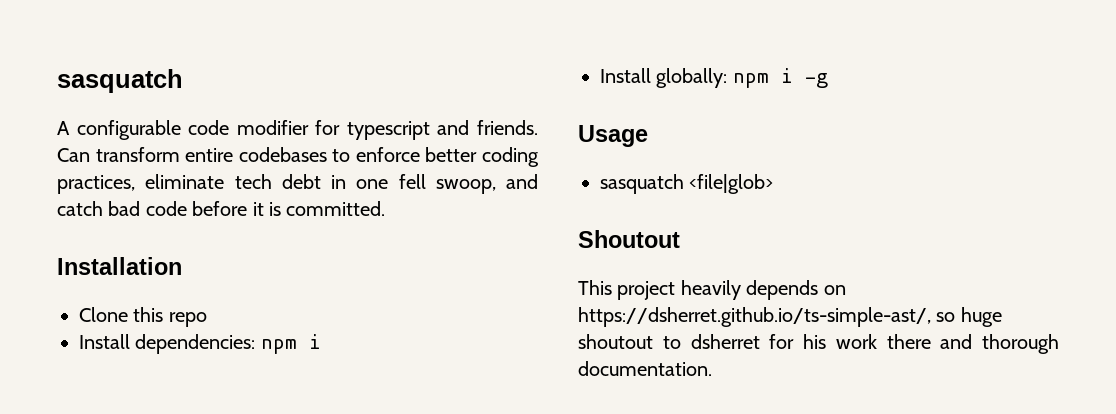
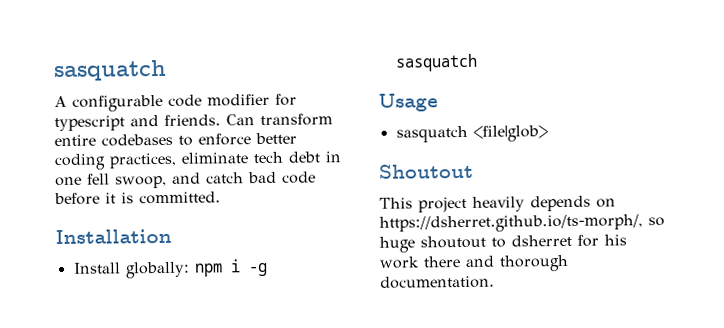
- Clone this repo
- Install dependencies: npm i
- Install globally: npm i -g
+ Install globally: npm i -g sasquatch
- This project heavily depends on https://dsherret.github.io/ts-simple-ast/, so huge shoutout to dsherret for his work there and thorough documentation.
+ This project heavily depends on https://dsherret.github.io/ts-morph/, so huge shoutout to dsherret for his work there and thorough documentation.

